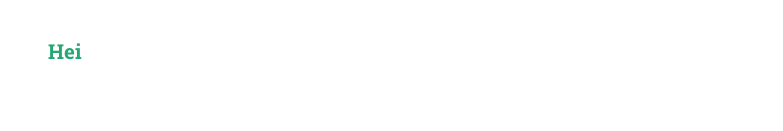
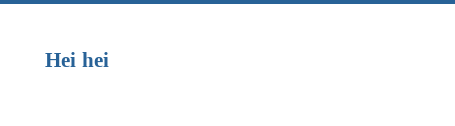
- Hei
+ Hei hei

